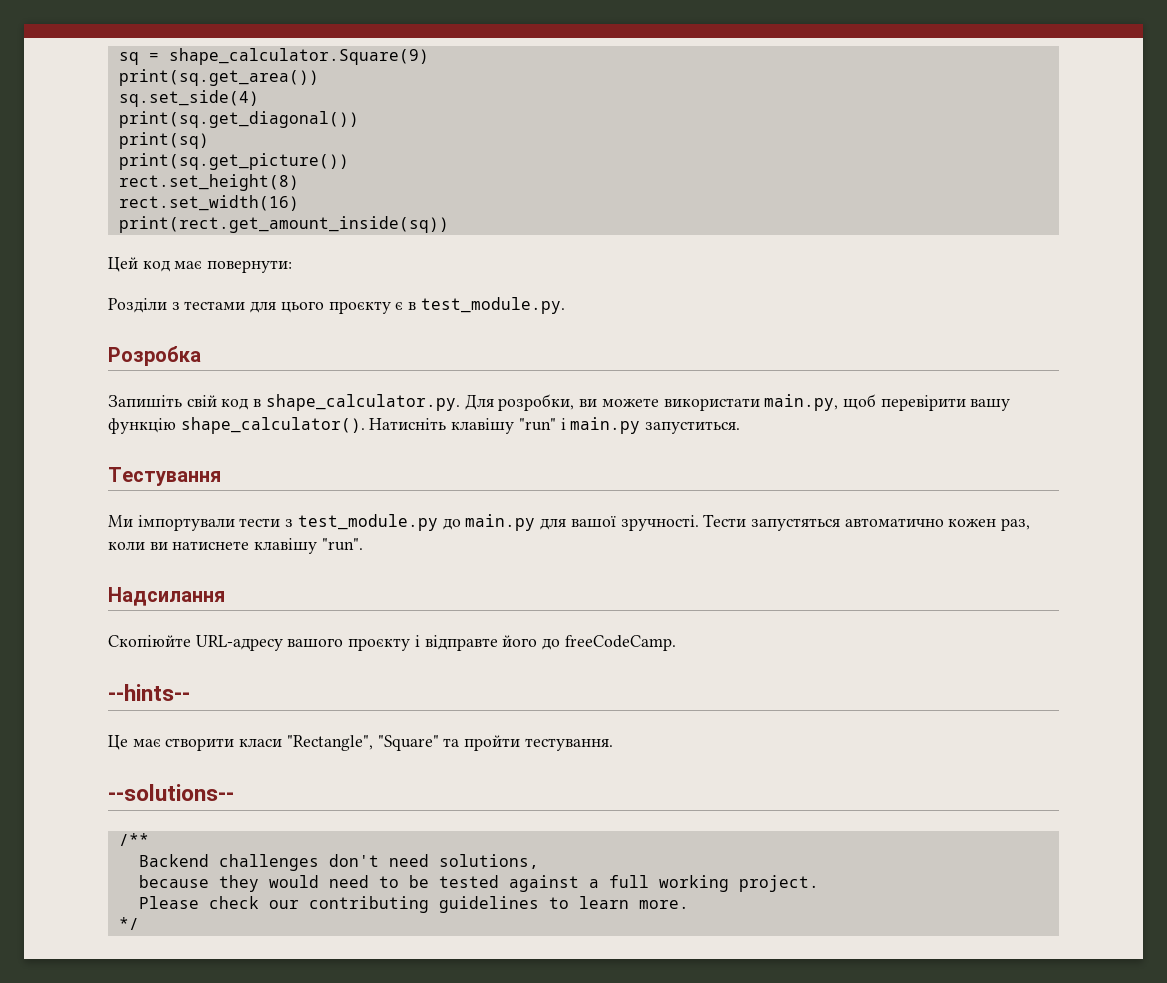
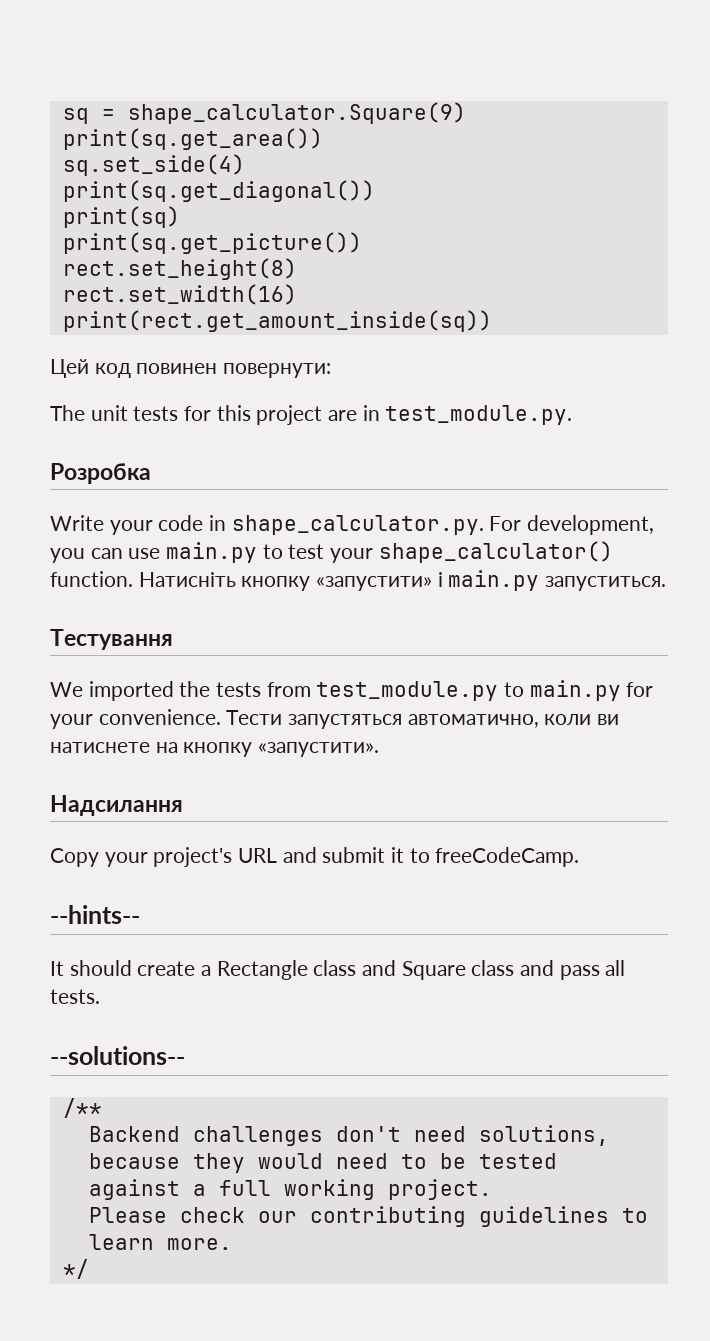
- Цей код має повернути:
+ Цей код повинен повернути:
- Розділи з тестами для цього проєкту є в test_module.py.
+ The unit tests for this project are in test_module.py.
  Розробка
- Запишіть свій код в shape_calculator.py. Для розробки, ви можете використати main.py, щоб перевірити вашу функцію shape_calculator(). Натисніть клавішу "run" і main.py запуститься.
+ Write your code in shape_calculator.py. For development, you can use main.py to test your shape_calculator() function. Натисніть кнопку «запустити» і main.py запуститься.
  Тестування
- Ми імпортували тести з test_module.py до main.py для вашої зручності. Тести запустяться автоматично кожен раз, коли ви натиснете клавішу "run".
+ We imported the tests from test_module.py to main.py for your convenience. Тести запустяться автоматично, коли ви натиснете на кнопку «запустити».
  Надсилання
- Скопіюйте URL-адресу вашого проєкту і відправте його до freeCodeCamp.
+ Copy your project's URL and submit it to freeCodeCamp.
  --hints--
- Це має створити класи "Rectangle", "Square" та пройти тестування.
+ It should create a Rectangle class and Square class and pass all tests.

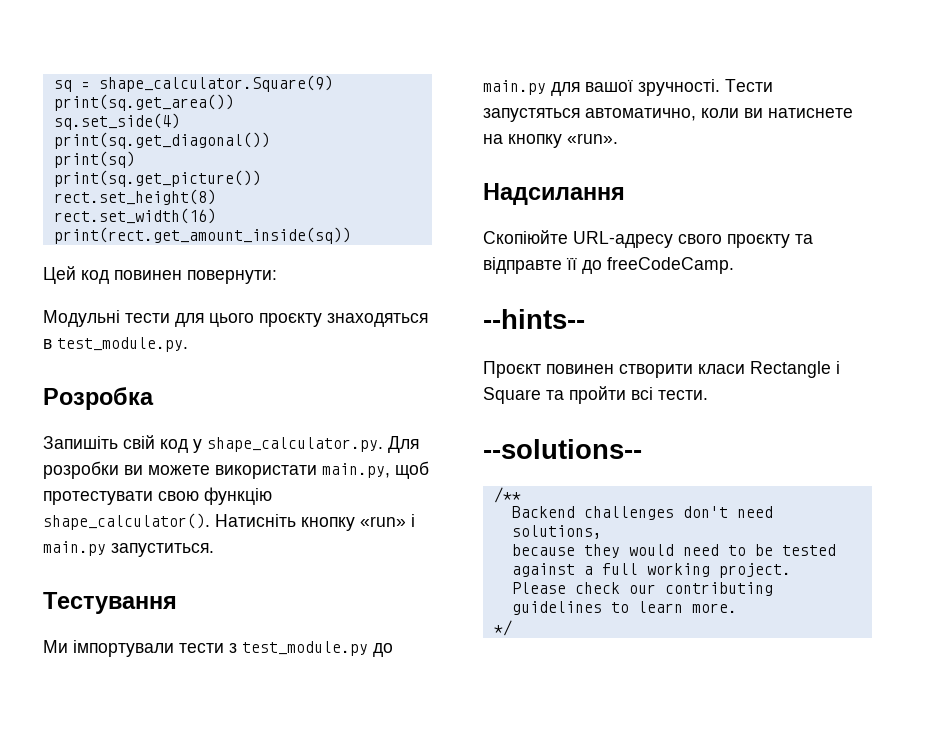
- The unit tests for this project are in test_module.py.
+ Модульні тести для цього проєкту знаходяться в test_module.py.
  Розробка
- Write your code in shape_calculator.py. For development, you can use main.py to test your shape_calculator() function.
+ Запишіть свій код у shape_calculator.py. Для розробки ви можете використати main.py, щоб протестувати свою функцію shape_calculator().
- Натисніть кнопку «запустити» і main.py запуститься.
+ Натисніть кнопку «run» і main.py запуститься.
- We imported the tests from test_module.py to main.py for your convenience.
+ Ми імпортували тести з test_module.py до main.py для вашої зручності.
- Тести запустяться автоматично, коли ви натиснете на кнопку «запустити».
+ Тести запустяться автоматично, коли ви натиснете на кнопку «run».
- Copy your project's URL and submit it to freeCodeCamp.
+ Скопіюйте URL-адресу свого проєкту та відправте її до freeCodeCamp.
  --hints--
- It should create a Rectangle class and Square class and pass all tests.
+ Проєкт повинен створити класи Rectangle і Square та пройти всі тести.

